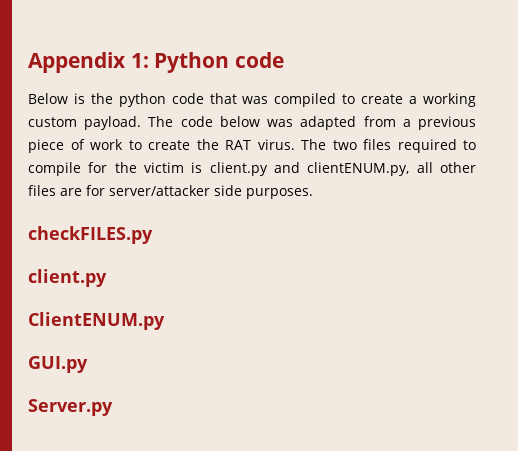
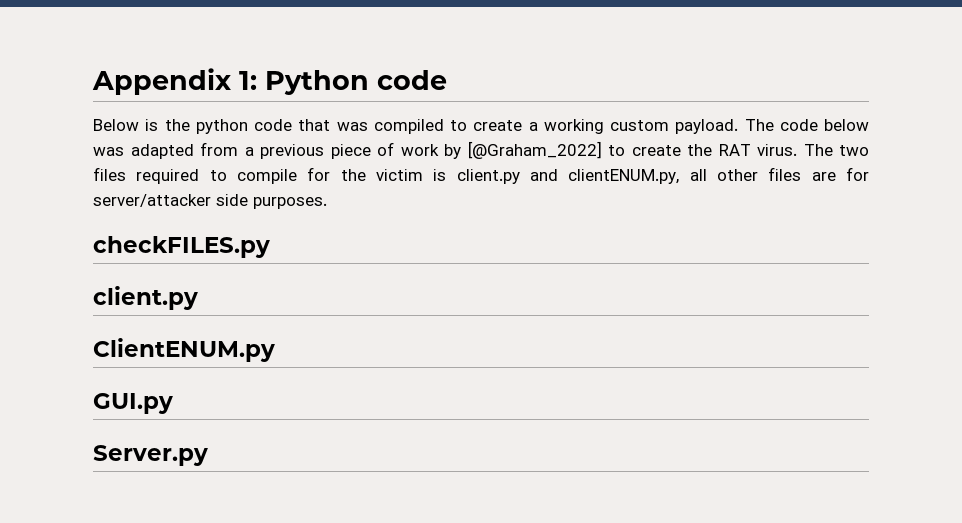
- The code below was adapted from a previous piece of work to create the RAT virus.
+ The code below was adapted from a previous piece of work by [@Graham_2022] to create the RAT virus.

